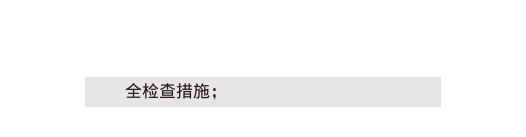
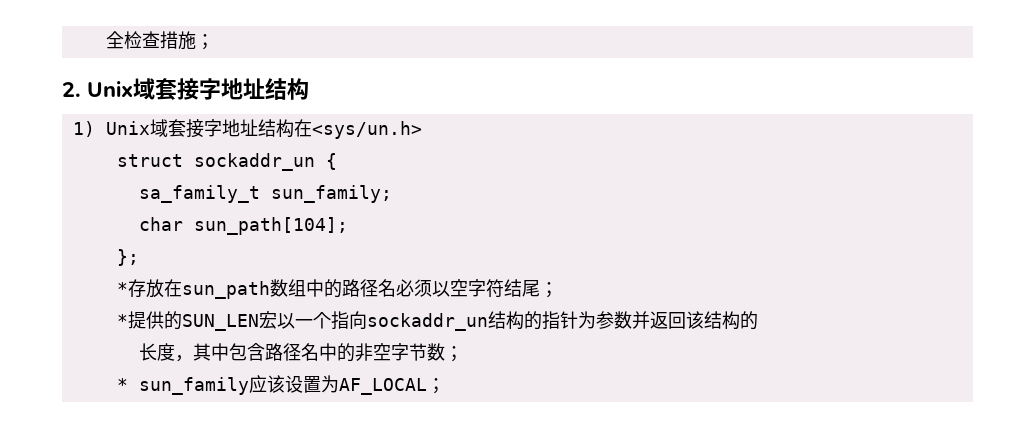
+ 2. Unix域套接字地址结构
+ 1) Unix域套接字地址结构在<sys/un.h>
+ struct sockaddr_un {
+ sa_family_t sun_family;
+ char sun_path[104];
+ };
+ *存放在sun_path数组中的路径名必须以空字符结尾；
+ *提供的SUN_LEN宏以一个指向sockaddr_un结构的指针为参数并返回该结构的
+ 长度，其中包含路径名中的非空字节数；
+ * sun_family应该设置为AF_LOCAL；

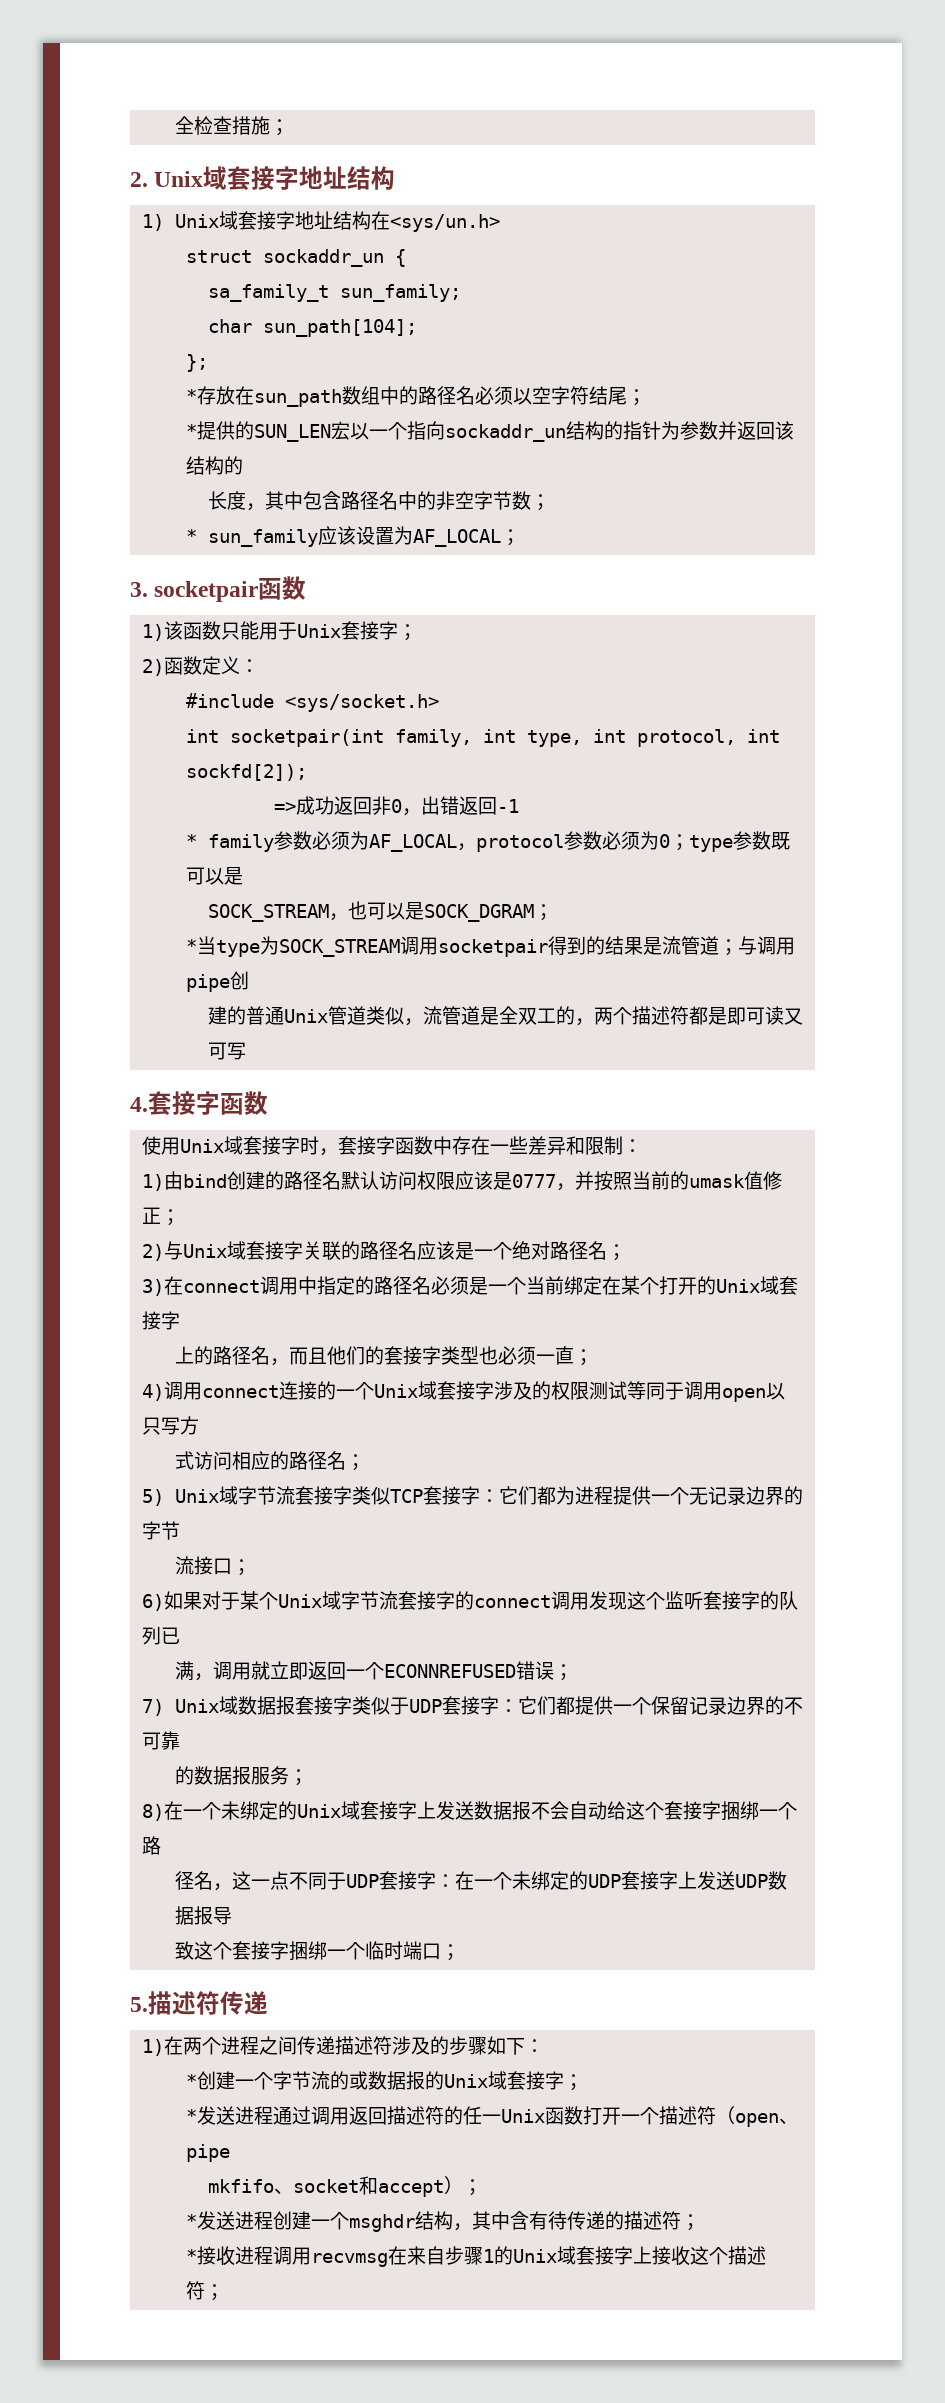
+ 3. socketpair函数
+ 1)该函数只能用于Unix套接字；
+ 2)函数定义：
+ #include <sys/socket.h>
+ int socketpair(int family, int type, int protocol, int sockfd[2]);
+ =>成功返回非0，出错返回-1
+ * family参数必须为AF_LOCAL，protocol参数必须为0；type参数既可以是
+ SOCK_STREAM，也可以是SOCK_DGRAM；
+ *当type为SOCK_STREAM调用socketpair得到的结果是流管道；与调用pipe创
+ 建的普通Unix管道类似，流管道是全双工的，两个描述符都是即可读又可写
+ 4.套接字函数
+ 使用Unix域套接字时，套接字函数中存在一些差异和限制：
+ 1)由bind创建的路径名默认访问权限应该是0777，并按照当前的umask值修正；
+ 2)与Unix域套接字关联的路径名应该是一个绝对路径名；
+ 3)在connect调用中指定的路径名必须是一个当前绑定在某个打开的Unix域套接字
+ 上的路径名，而且他们的套接字类型也必须一直；
+ 4)调用connect连接的一个Unix域套接字涉及的权限测试等同于调用open以只写方
+ 式访问相应的路径名；
+ 5) Unix域字节流套接字类似TCP套接字：它们都为进程提供一个无记录边界的字节
+ 流接口；
+ 6)如果对于某个Unix域字节流套接字的connect调用发现这个监听套接字的队列已
+ 满，调用就立即返回一个ECONNREFUSED错误；
+ 7) Unix域数据报套接字类似于UDP套接字：它们都提供一个保留记录边界的不可靠
+ 的数据报服务；
+ 8)在一个未绑定的Unix域套接字上发送数据报不会自动给这个套接字捆绑一个路
+ 径名，这一点不同于UDP套接字：在一个未绑定的UDP套接字上发送UDP数据报导
+ 致这个套接字捆绑一个临时端口；
+ 5.描述符传递
+ 1)在两个进程之间传递描述符涉及的步骤如下：
+ *创建一个字节流的或数据报的Unix域套接字；
+ *发送进程通过调用返回描述符的任一Unix函数打开一个描述符（open、pipe
+ mkfifo、socket和accept）；
+ *发送进程创建一个msghdr结构，其中含有待传递的描述符；
+ *接收进程调用recvmsg在来自步骤1的Unix域套接字上接收这个描述符；

